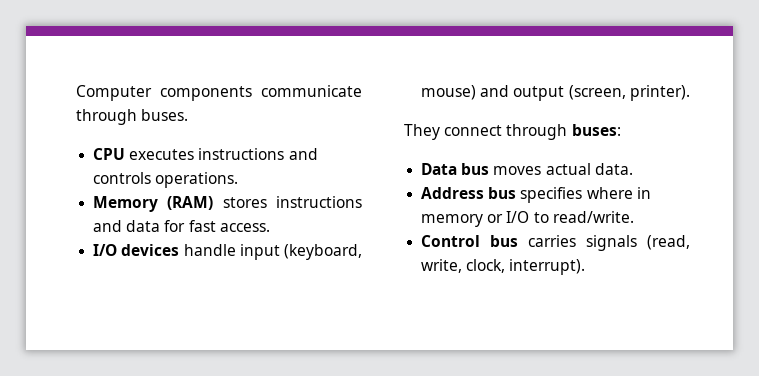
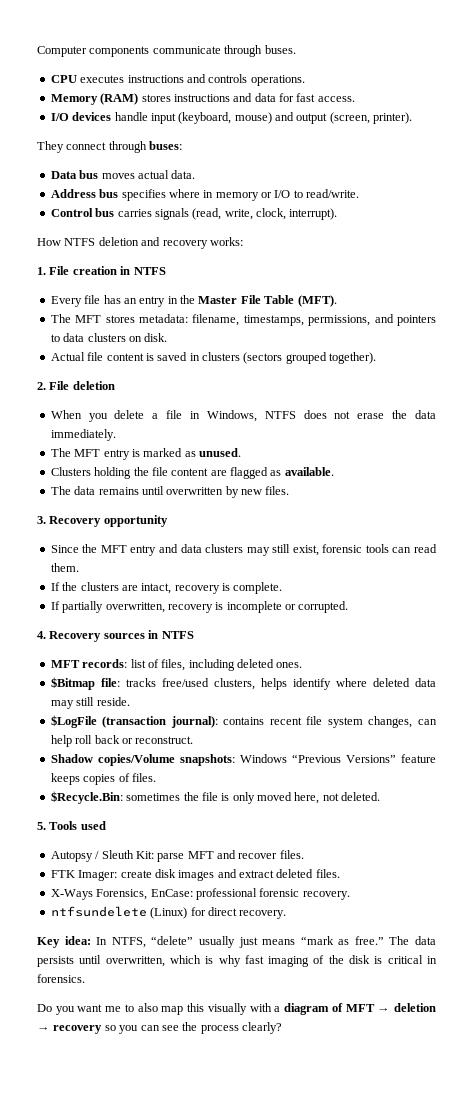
+ How NTFS deletion and recovery works:
+ 1. File creation in NTFS
+ Every file has an entry in the Master File Table (MFT).
+ The MFT stores metadata: filename, timestamps, permissions, and pointers to data clusters on disk.
+ Actual file content is saved in clusters (sectors grouped together).
+ 2. File deletion
+ When you delete a file in Windows, NTFS does not erase the data immediately.
+ The MFT entry is marked as unused.
+ Clusters holding the file content are flagged as available.
+ The data remains until overwritten by new files.
+ 3. Recovery opportunity
+ Since the MFT entry and data clusters may still exist, forensic tools can read them.
+ If the clusters are intact, recovery is complete.
+ If partially overwritten, recovery is incomplete or corrupted.
+ 4. Recovery sources in NTFS
+ MFT records: list of files, including deleted ones.
+ $Bitmap file: tracks free/used clusters, helps identify where deleted data may still reside.
+ $LogFile (transaction journal): contains recent file system changes, can help roll back or reconstruct.
+ Shadow copies/Volume snapshots: Windows “Previous Versions” feature keeps copies of files.
+ $Recycle.Bin: sometimes the file is only moved here, not deleted.
+ 5. Tools used
+ Autopsy / Sleuth Kit: parse MFT and recover files.
+ FTK Imager: create disk images and extract deleted files.
+ X-Ways Forensics, EnCase: professional forensic recovery.
+ ntfsundelete (Linux) for direct recovery.
+ Key idea: In NTFS, “delete” usually just means “mark as free.” The data persists until overwritten, which is why fast imaging of the disk is critical in forensics.
+ Do you want me to also map this visually with a diagram of MFT → deletion → recovery so you can see the process clearly?

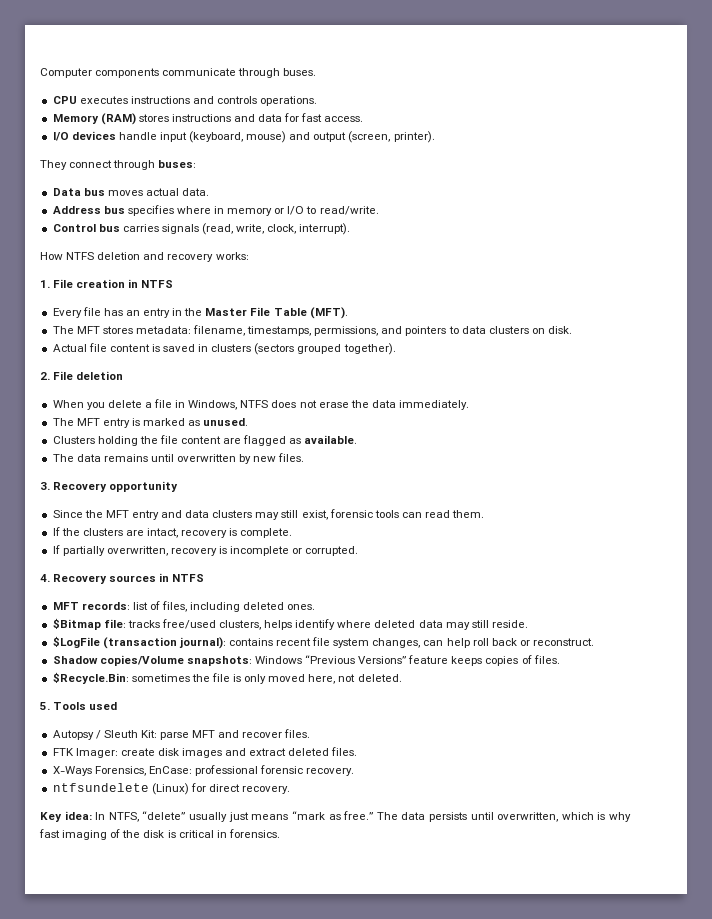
- Do you want me to also map this visually with a diagram of MFT → deletion → recovery so you can see the process clearly?

